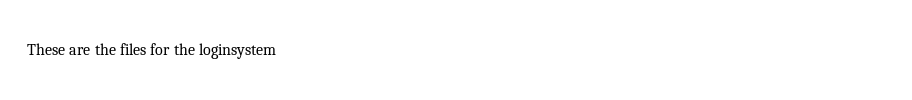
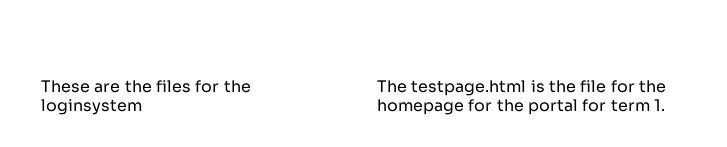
+ The testpage.html is the file for the homepage for the portal for term 1.

